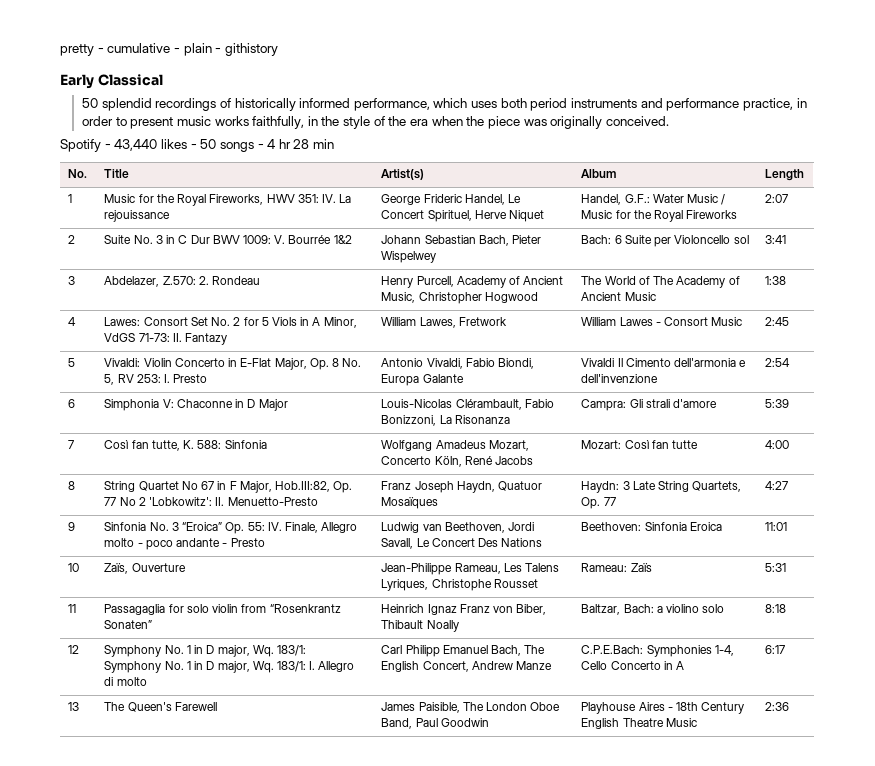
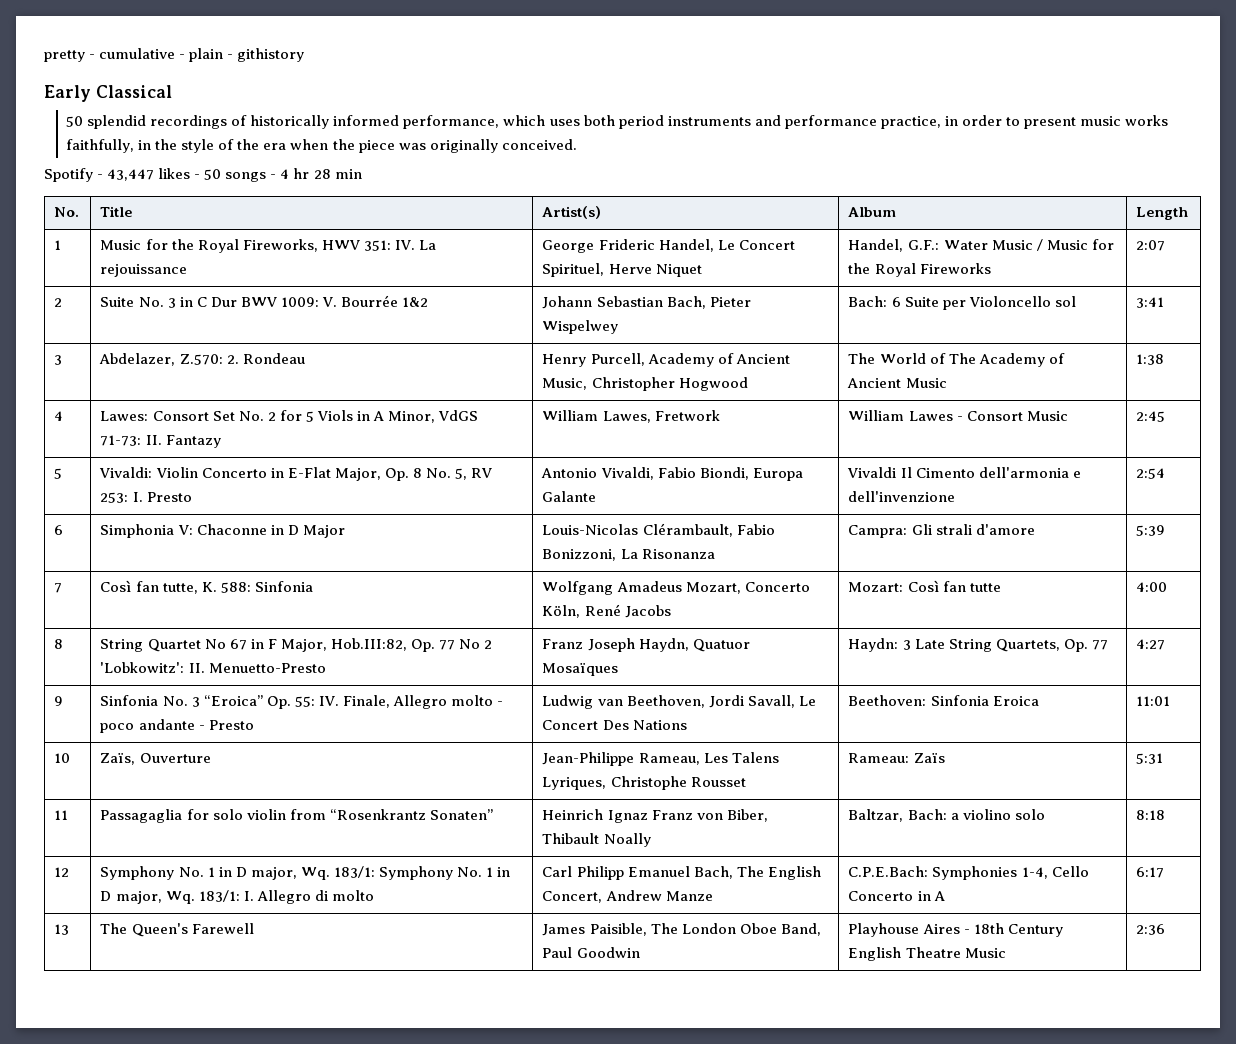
- Spotify - 43,440 likes - 50 songs - 4 hr 28 min
+ Spotify - 43,447 likes - 50 songs - 4 hr 28 min

